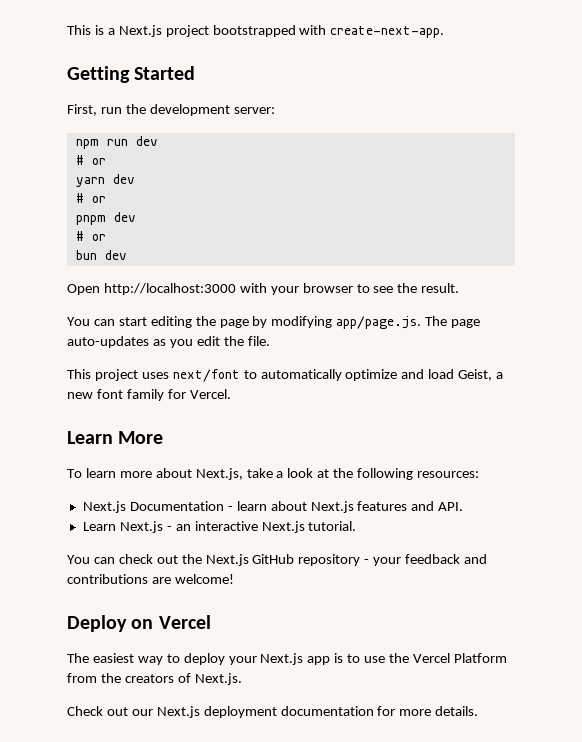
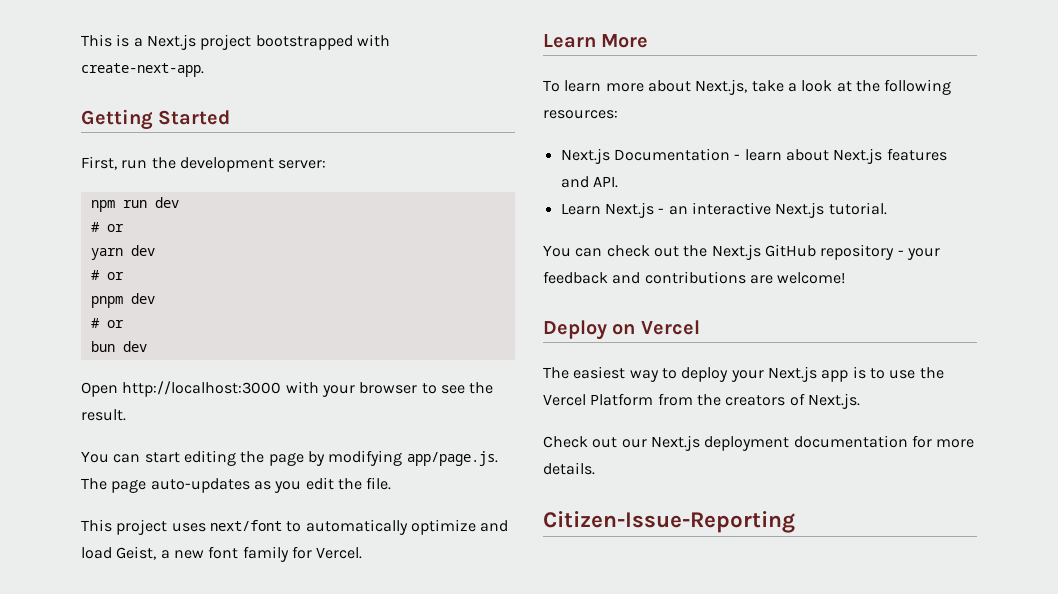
+ Citizen-Issue-Reporting

